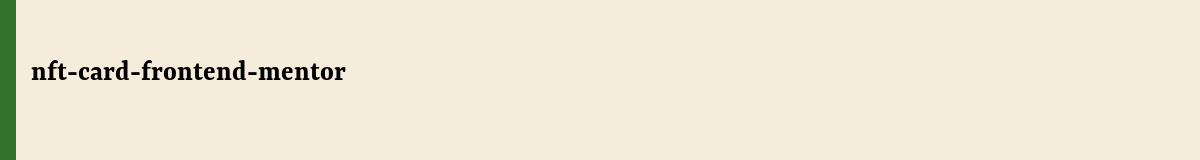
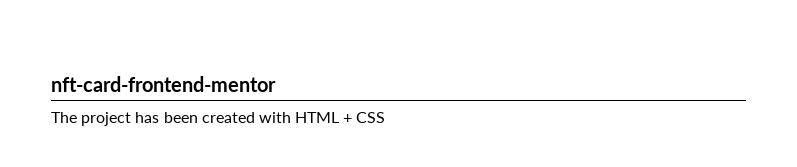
+ The project has been created with HTML + CSS

